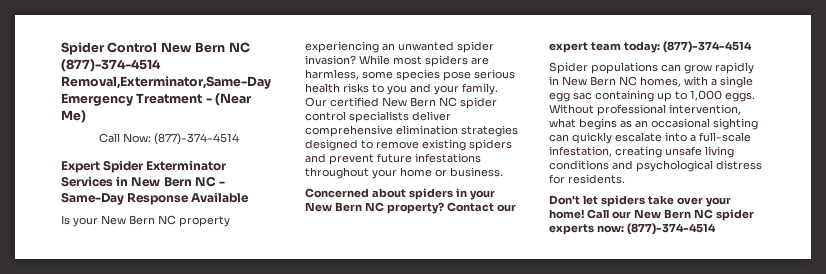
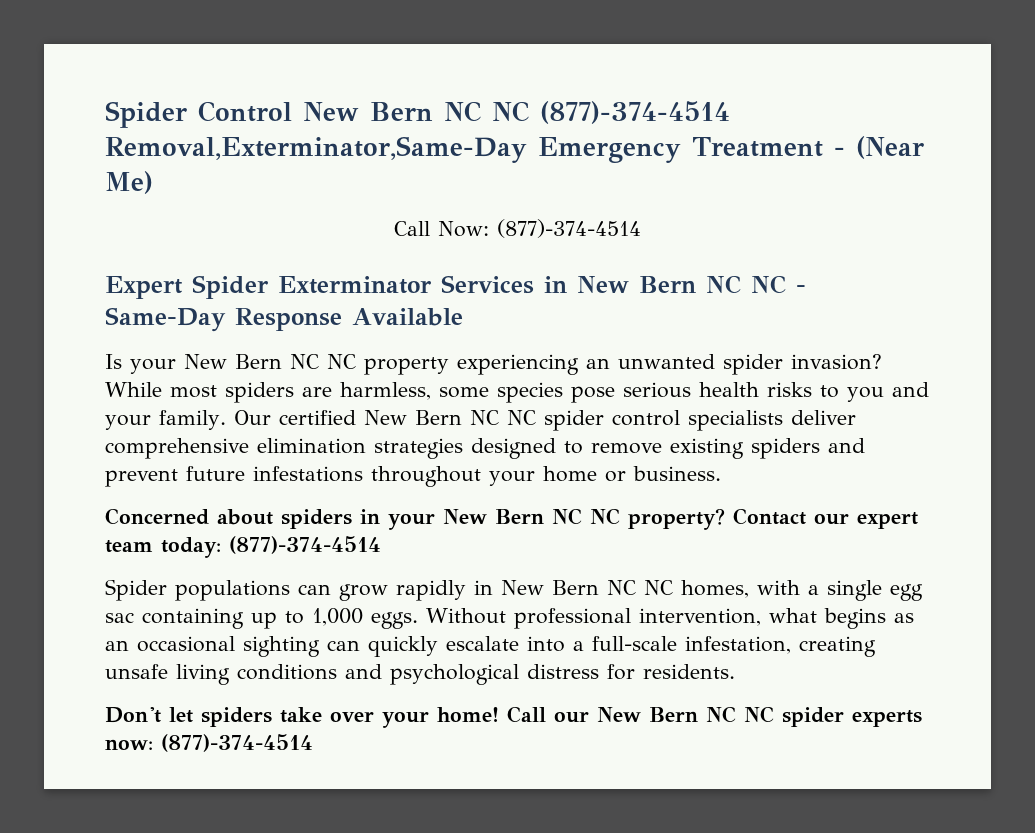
- Spider Control New Bern NC (877)-374-4514 Removal,Exterminator,Same-Day Emergency Treatment - (Near Me)
+ Spider Control New Bern NC NC (877)-374-4514 Removal,Exterminator,Same-Day Emergency Treatment - (Near Me)
- Expert Spider Exterminator Services in New Bern NC - Same-Day Response Available
+ Expert Spider Exterminator Services in New Bern NC NC - Same-Day Response Available
- Is your New Bern NC property experiencing an unwanted spider invasion?
+ Is your New Bern NC NC property experiencing an unwanted spider invasion?
- Our certified New Bern NC spider control specialists deliver comprehensive elimination strategies designed to remove existing spiders and prevent future infestations throughout your home or business.
+ Our certified New Bern NC NC spider control specialists deliver comprehensive elimination strategies designed to remove existing spiders and prevent future infestations throughout your home or business.
- Concerned about spiders in your New Bern NC property?
+ Concerned about spiders in your New Bern NC NC property?
- Spider populations can grow rapidly in New Bern NC homes, with a single egg sac containing up to 1,000 eggs.
+ Spider populations can grow rapidly in New Bern NC NC homes, with a single egg sac containing up to 1,000 eggs.
- Call our New Bern NC spider experts now: (877)-374-4514
+ Call our New Bern NC NC spider experts now: (877)-374-4514

